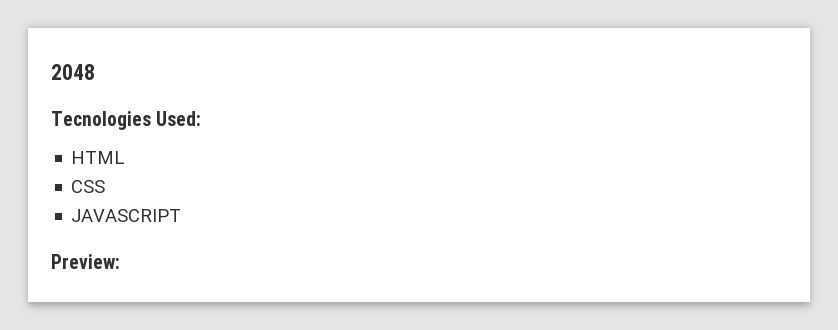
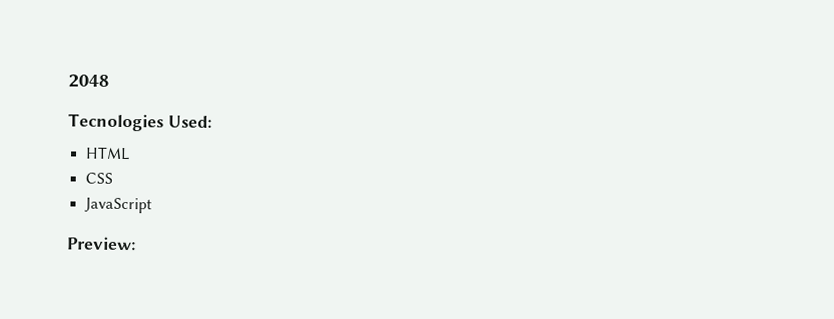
- JAVASCRIPT
+ JavaScript

